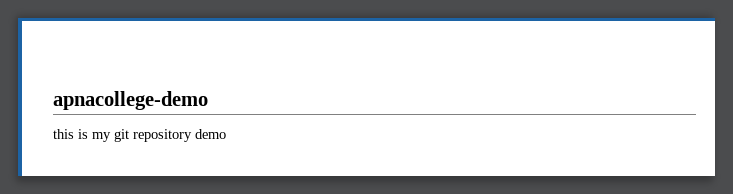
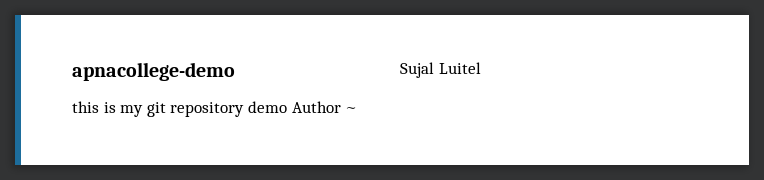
- this is my git repository demo
+ this is my git repository demo Author ~ Sujal Luitel

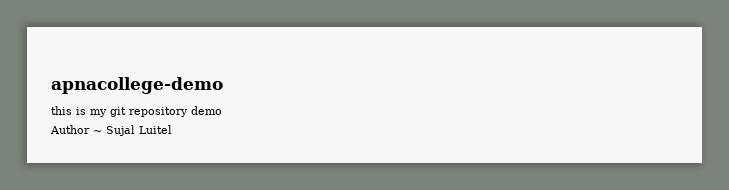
- this is my git repository demo Author ~ Sujal Luitel
+ this is my git repository demo
+ Author ~ Sujal Luitel

